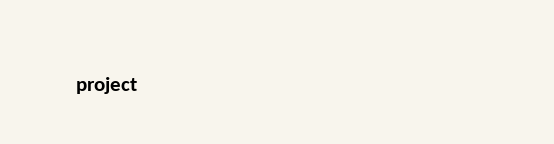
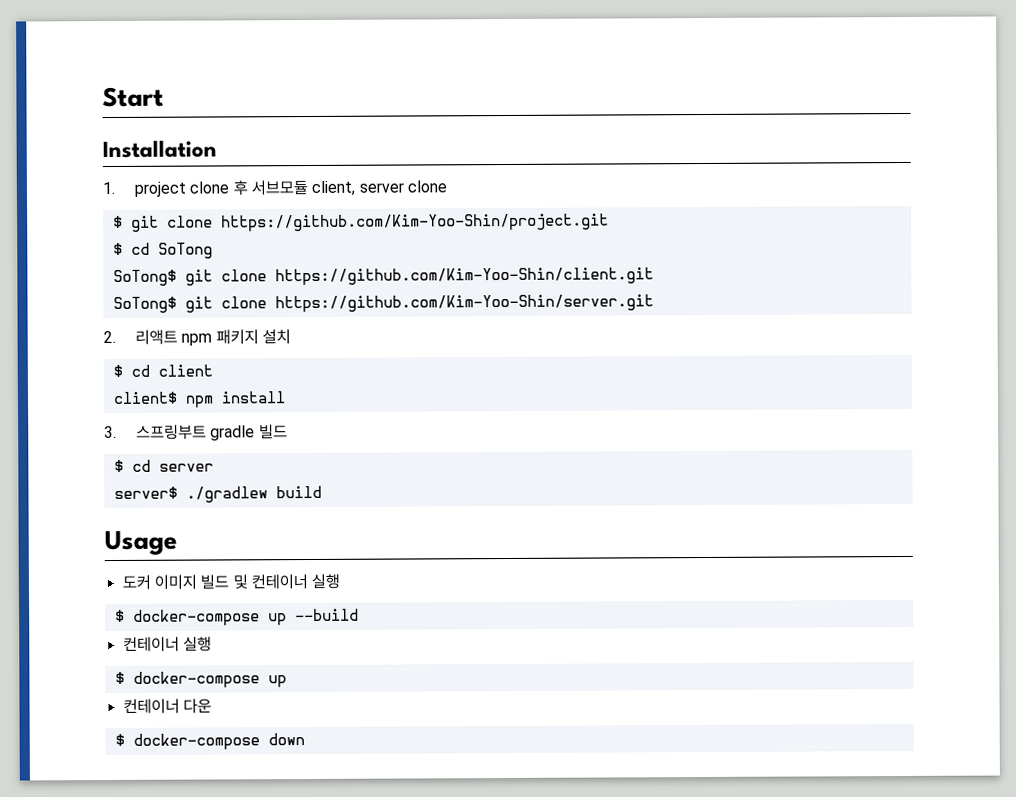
- project
+ Start
+ Installation
+ 1. project clone 후 서브모듈 client, server clone
+ $ git clone https://github.com/Kim-Yoo-Shin/project.git
+ $ cd SoTong
+ SoTong$ git clone https://github.com/Kim-Yoo-Shin/client.git
+ SoTong$ git clone https://github.com/Kim-Yoo-Shin/server.git
+ 2. 리액트 npm 패키지 설치
+ $ cd client
+ client$ npm install
+ 3. 스프링부트 gradle 빌드
+ $ cd server
+ server$ ./gradlew build
+ Usage
+ 도커 이미지 빌드 및 컨테이너 실행
+ $ docker-compose up --build
+ 컨테이너 실행
+ $ docker-compose up
+ 컨테이너 다운
+ $ docker-compose down

